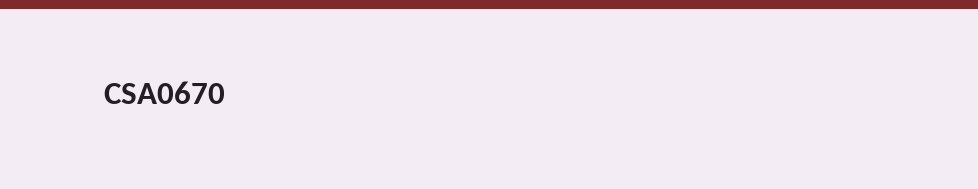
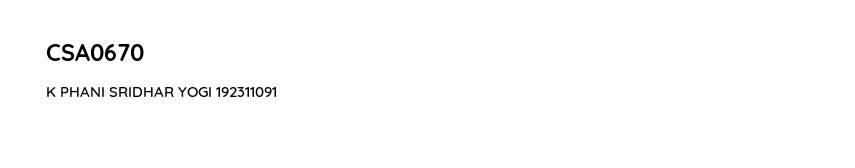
+ K PHANI SRIDHAR YOGI 192311091

